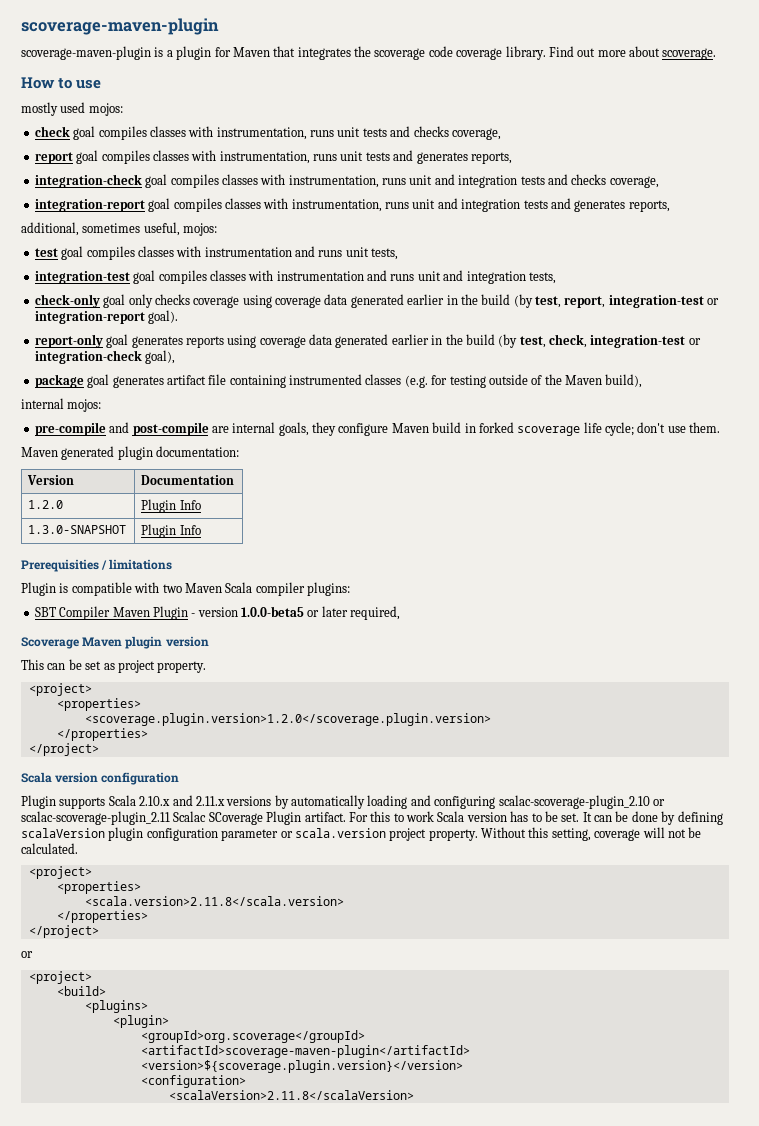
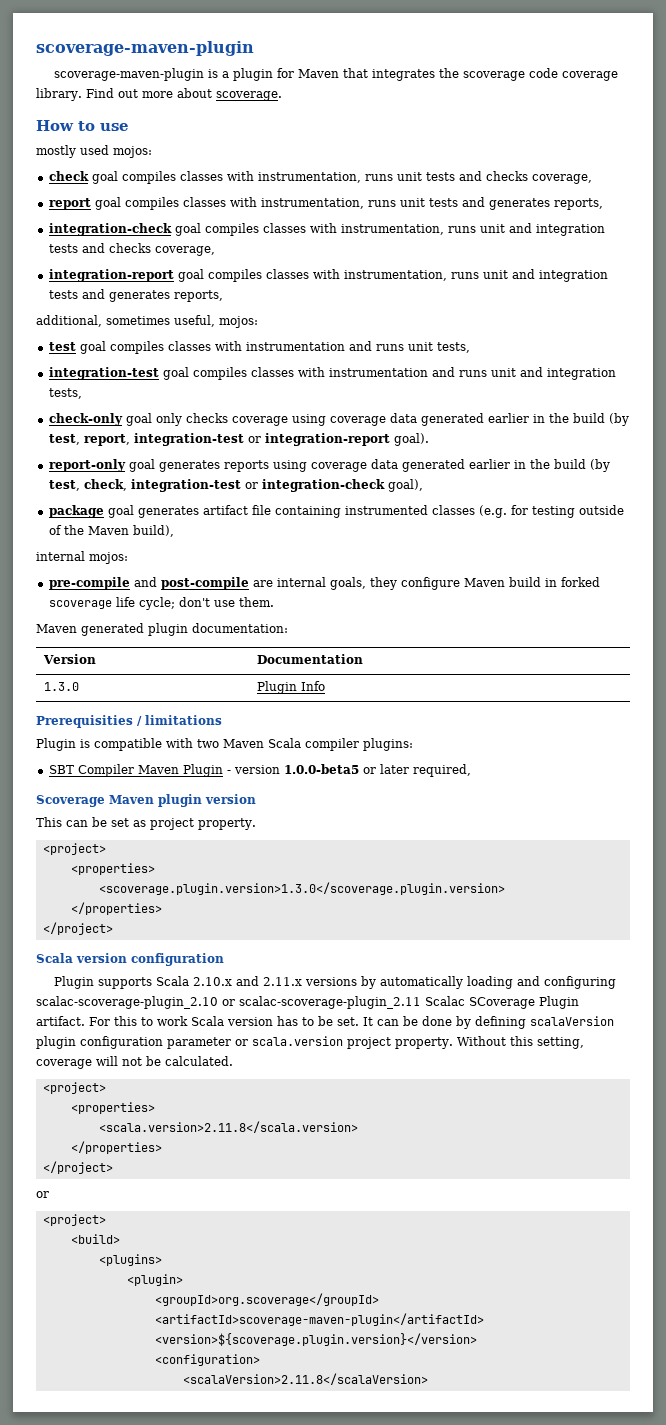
- 1.2.0 | Plugin Info
- 1.3.0-SNAPSHOT | Plugin Info
+ 1.3.0 | Plugin Info
- <scoverage.plugin.version>1.2.0</scoverage.plugin.version>
+ <scoverage.plugin.version>1.3.0</scoverage.plugin.version>

